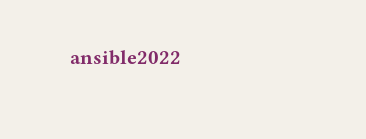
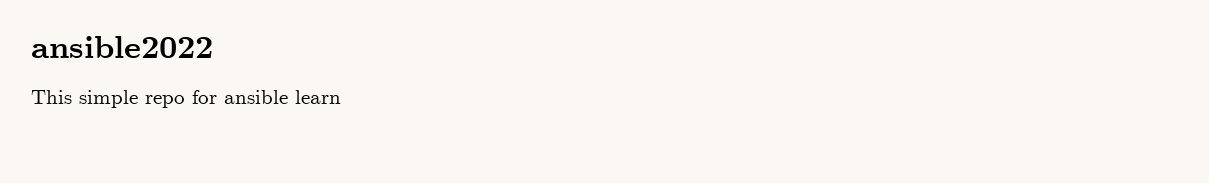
+ This simple repo for ansible learn

